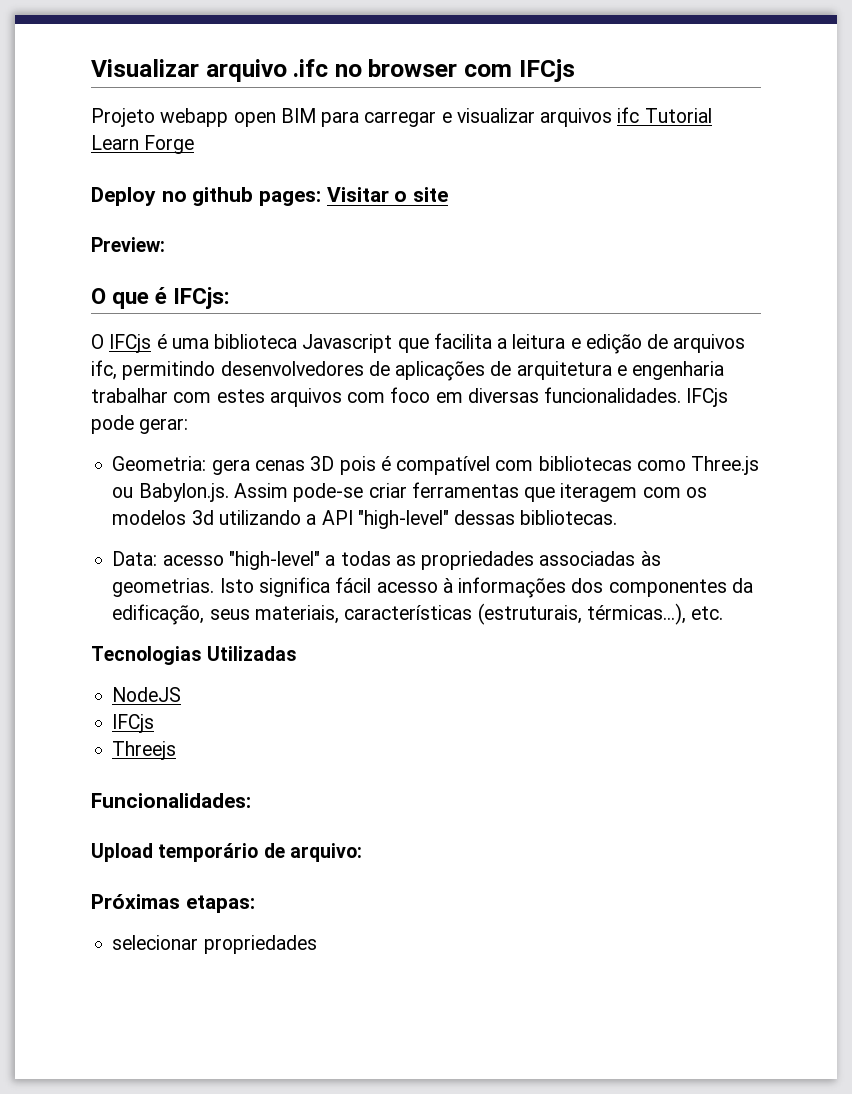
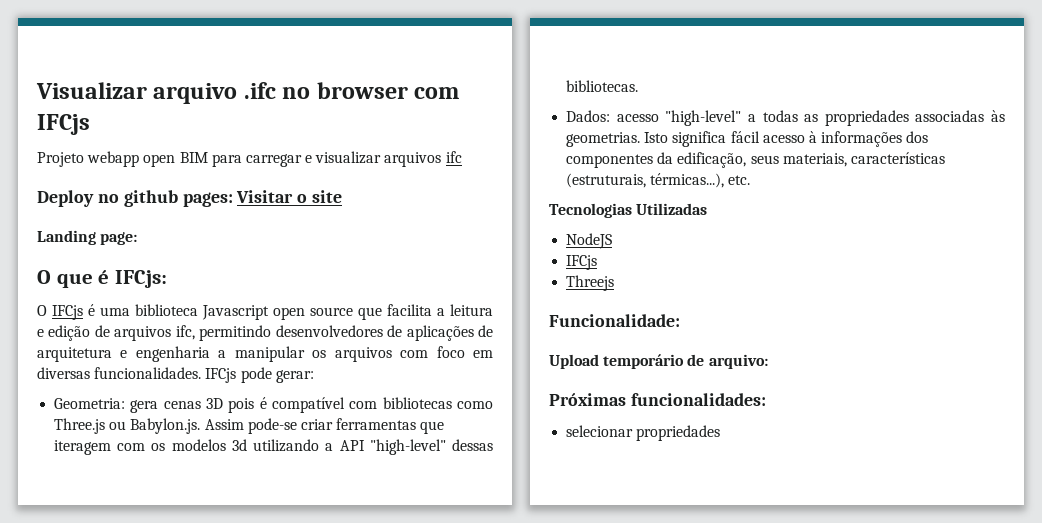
- Projeto webapp open BIM para carregar e visualizar arquivos ifc Tutorial Learn Forge
+ Projeto webapp open BIM para carregar e visualizar arquivos ifc
- Preview:
+ Landing page:
- O IFCjs é uma biblioteca Javascript que facilita a leitura e edição de arquivos ifc, permitindo desenvolvedores de aplicações de arquitetura e engenharia trabalhar com estes arquivos com foco em diversas funcionalidades.
+ O IFCjs é uma biblioteca Javascript open source que facilita a leitura e edição de arquivos ifc, permitindo desenvolvedores de aplicações de arquitetura e engenharia a manipular os arquivos com foco em diversas funcionalidades.
- Data: acesso "high-level" a todas as propriedades associadas às geometrias.
+ Dados: acesso "high-level" a todas as propriedades associadas às geometrias.
- Funcionalidades:
+ Funcionalidade:
- Próximas etapas:
+ Próximas funcionalidades:

